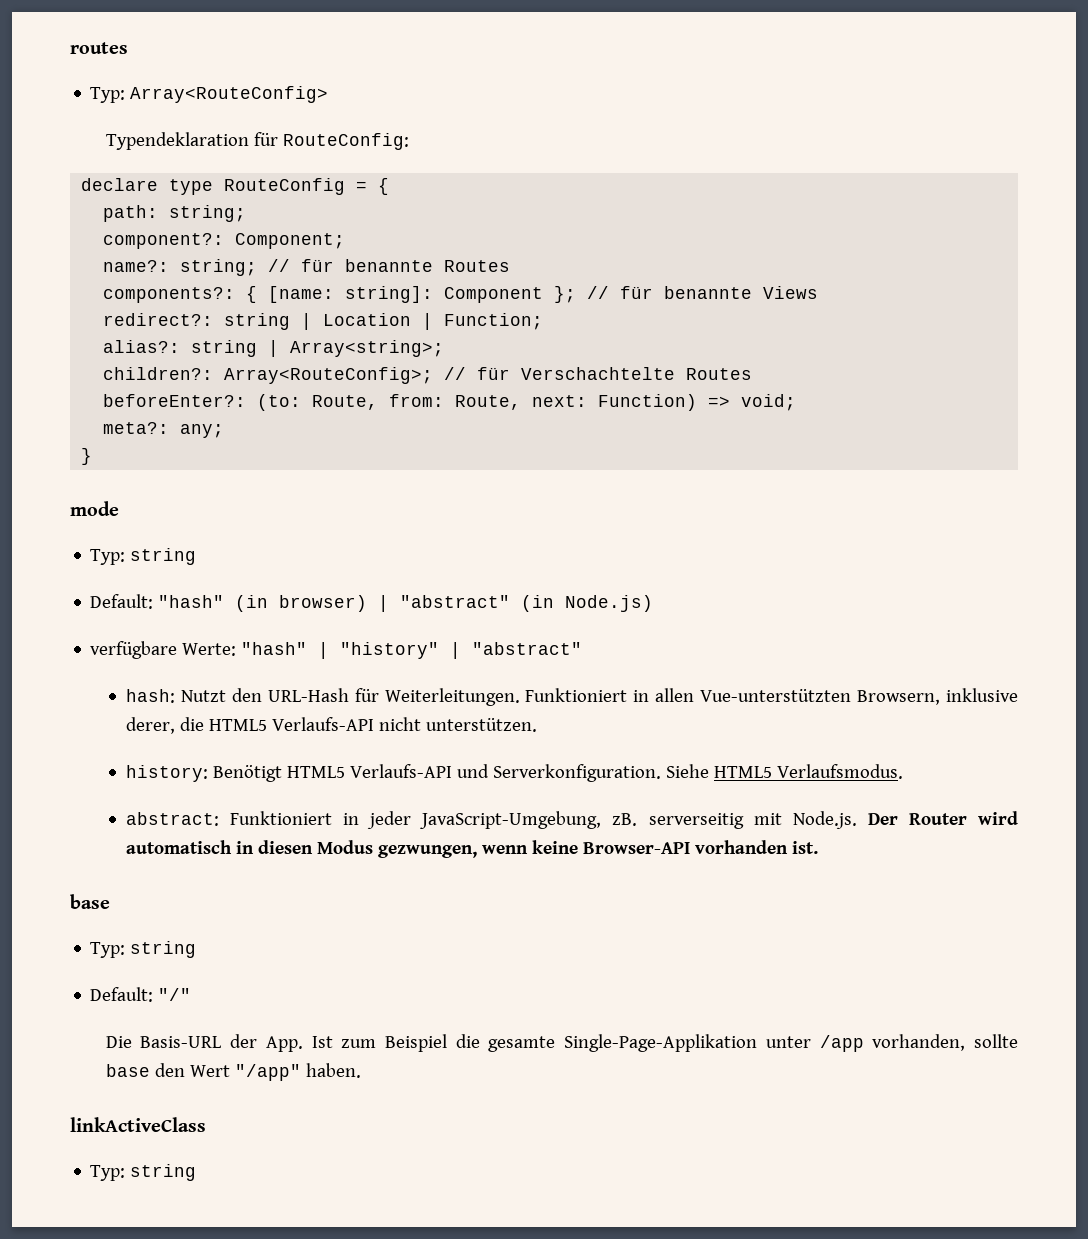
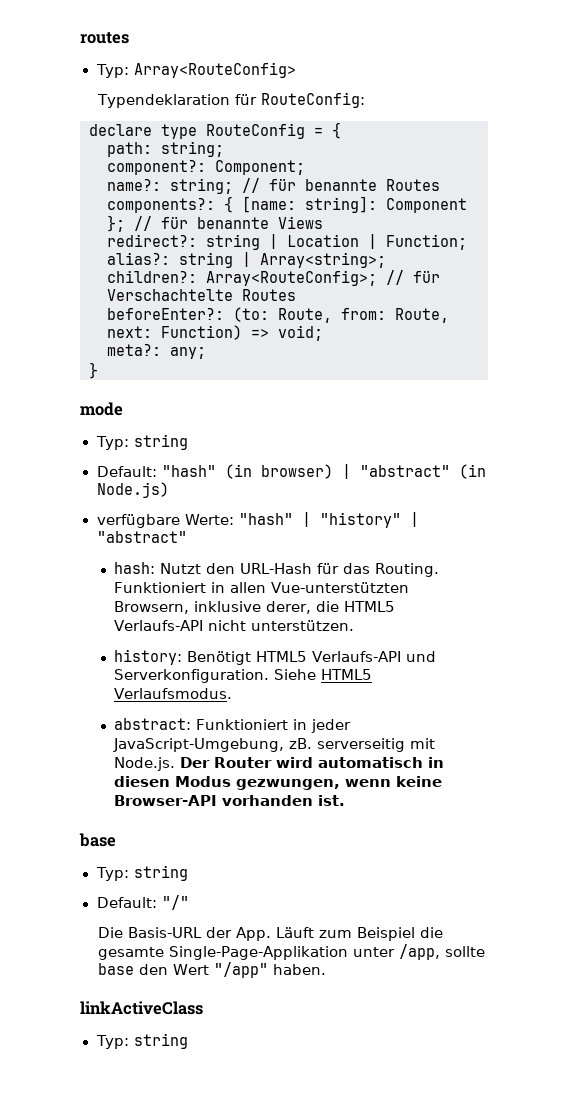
- hash: Nutzt den URL-Hash für Weiterleitungen.
+ hash: Nutzt den URL-Hash für das Routing.
- Die Basis-URL der App. Ist zum Beispiel die gesamte Single-Page-Applikation unter /app vorhanden, sollte base den Wert "/app" haben.
+ Die Basis-URL der App. Läuft zum Beispiel die gesamte Single-Page-Applikation unter /app, sollte base den Wert "/app" haben.

